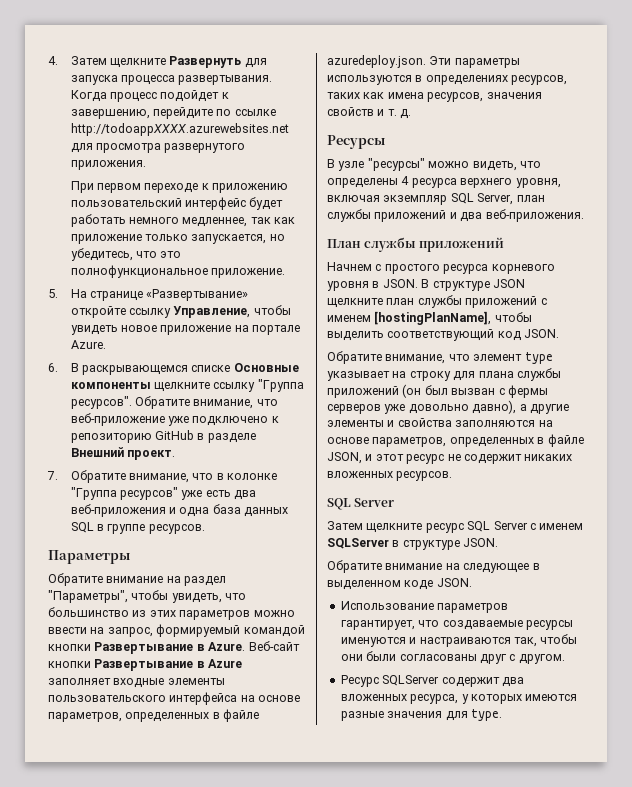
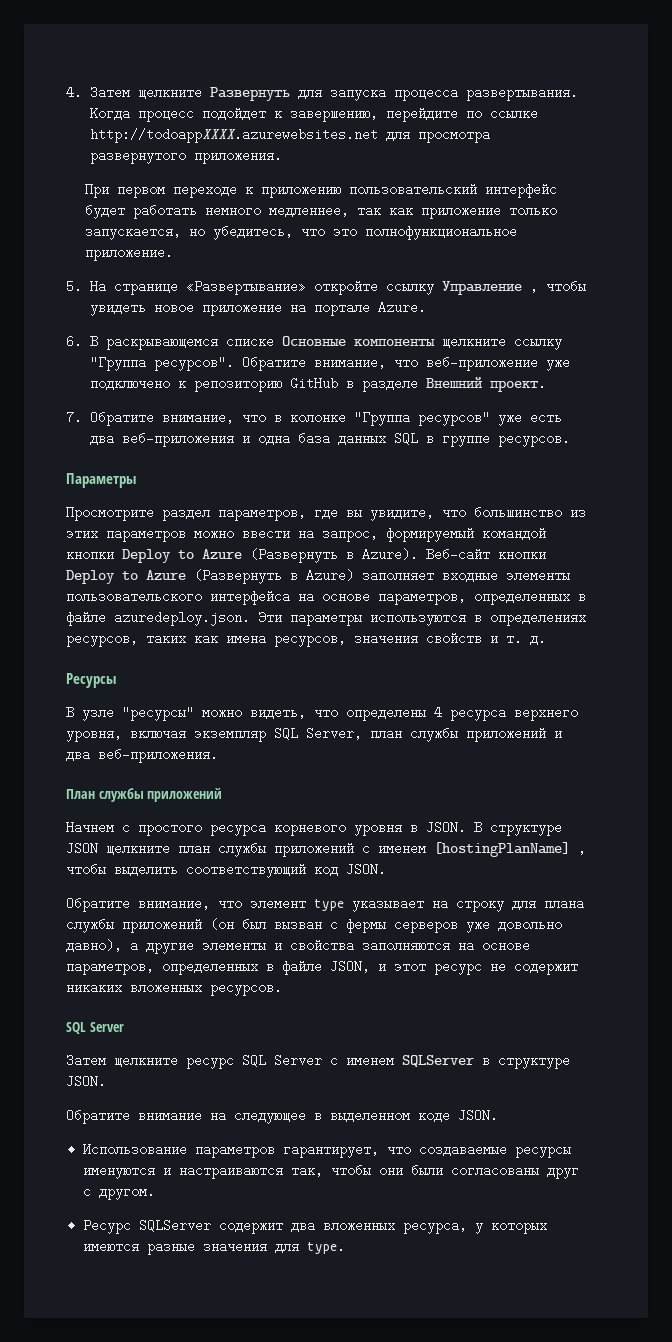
- 5. На странице «Развертывание» откройте ссылку Управление, чтобы увидеть новое приложение на портале Azure.
+ 5. На странице «Развертывание» откройте ссылку Управление , чтобы увидеть новое приложение на портале Azure.
- Обратите внимание на раздел "Параметры", чтобы увидеть, что большинство из этих параметров можно ввести на запрос, формируемый командой кнопки Развертывание в Azure. Веб-сайт кнопки Развертывание в Azure заполняет входные элементы пользовательского интерфейса на основе параметров, определенных в файле azuredeploy.json. Эти параметры используются в определениях ресурсов, таких как имена ресурсов, значения свойств и т. д.
+ Просмотрите раздел параметров, где вы увидите, что большинство из этих параметров можно ввести на запрос, формируемый командой кнопки Deploy to Azure (Развернуть в Azure). Веб-сайт кнопки Deploy to Azure (Развернуть в Azure) заполняет входные элементы пользовательского интерфейса на основе параметров, определенных в файле azuredeploy.json. Эти параметры используются в определениях ресурсов, таких как имена ресурсов, значения свойств и т. д.
- В структуре JSON щелкните план службы приложений с именем [hostingPlanName], чтобы выделить соответствующий код JSON.
+ В структуре JSON щелкните план службы приложений с именем [hostingPlanName] , чтобы выделить соответствующий код JSON.

